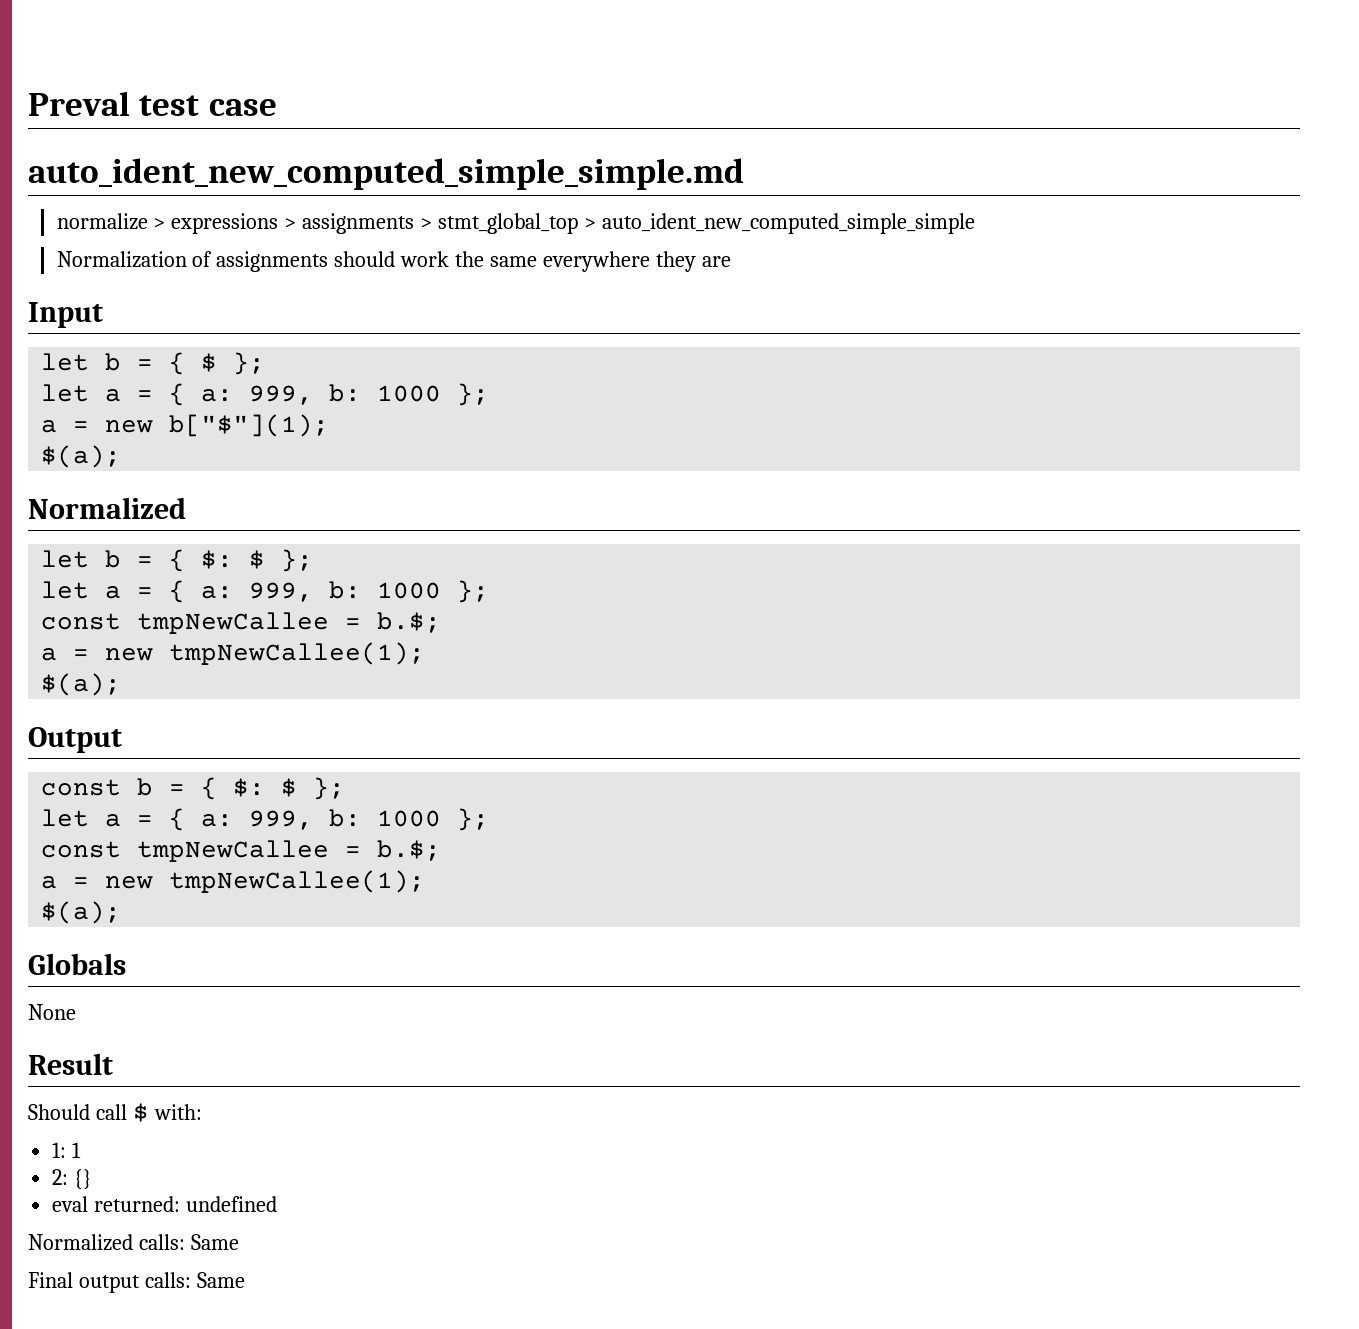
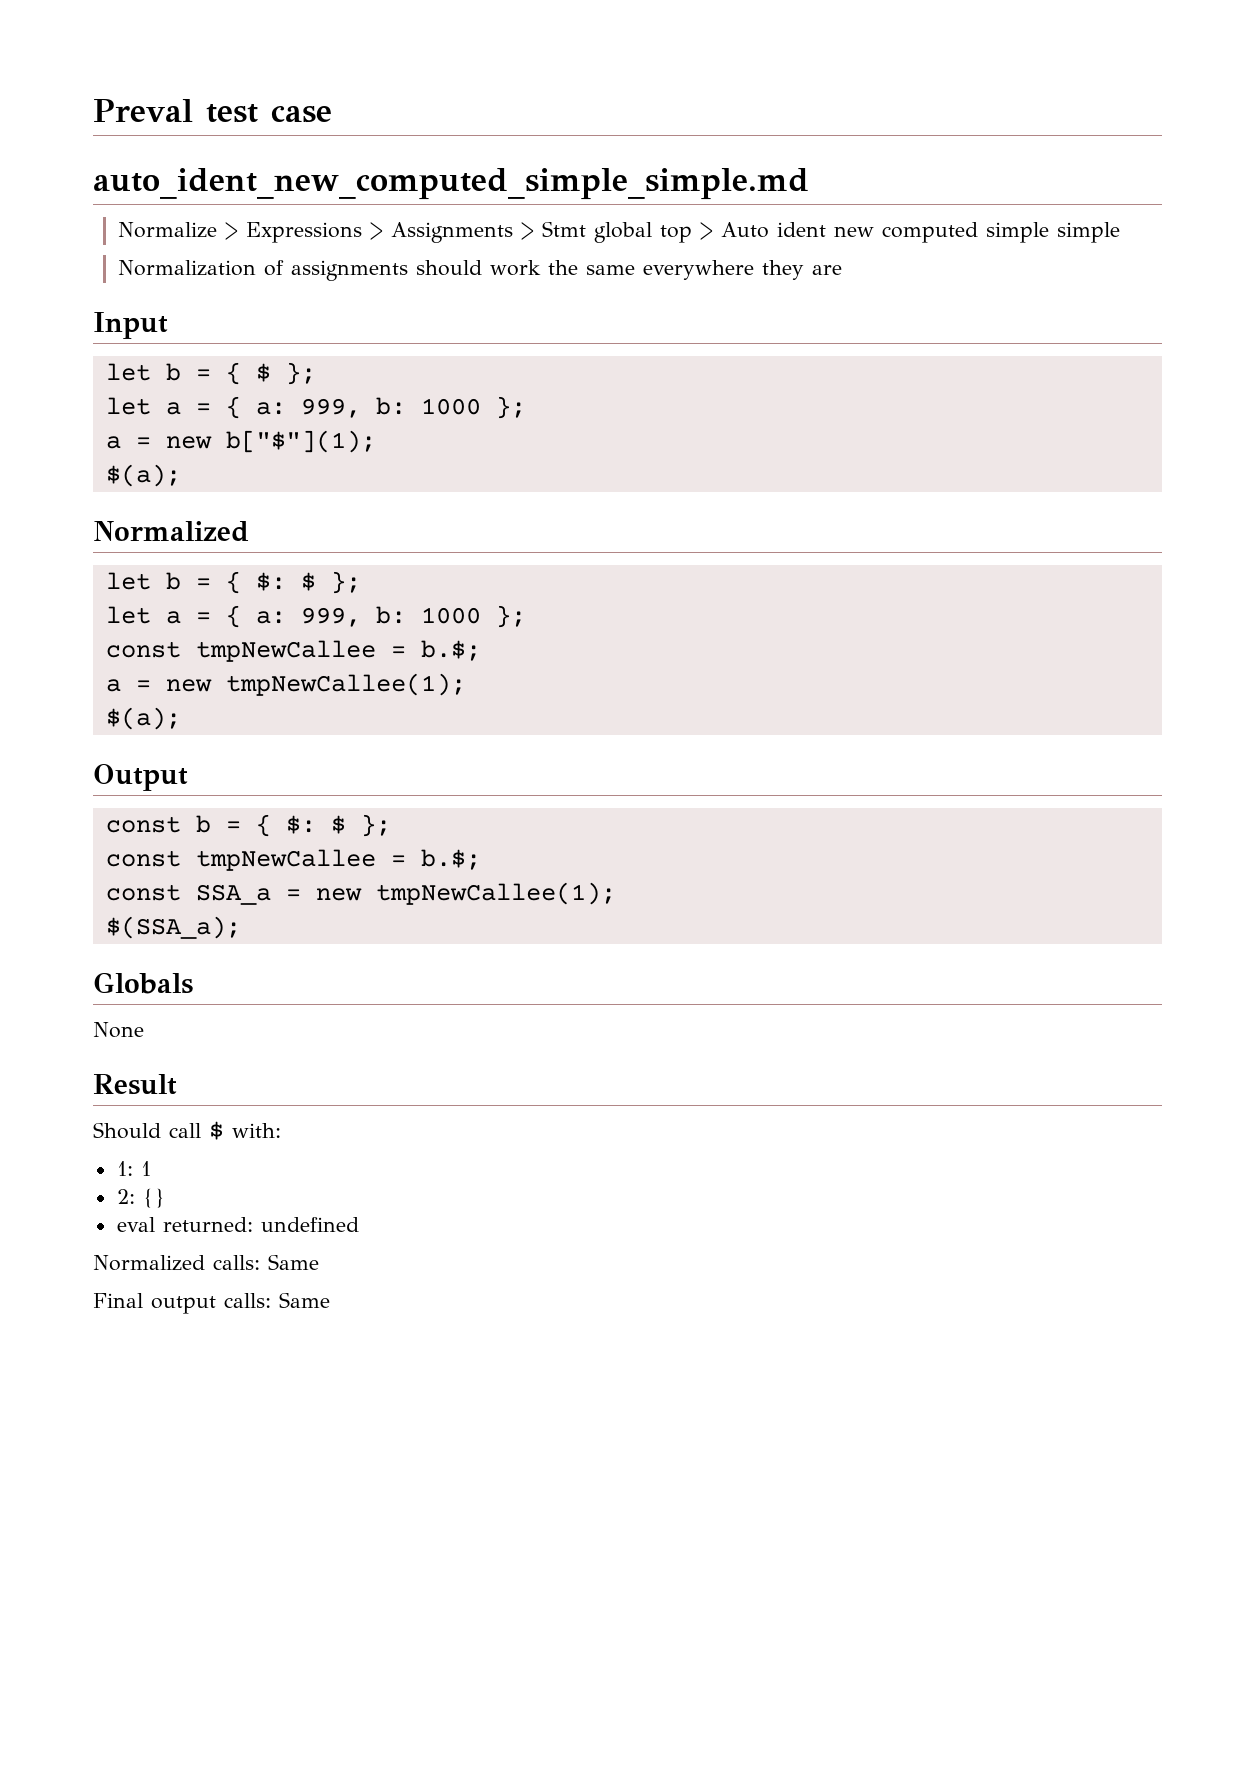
- normalize > expressions > assignments > stmt_global_top > auto_ident_new_computed_simple_simple
+ Normalize > Expressions > Assignments > Stmt global top > Auto ident new computed simple simple
  const b = { $: $ };
- let a = { a: 999, b: 1000 };
  const tmpNewCallee = b.$;
- a = new tmpNewCallee(1);
- $(a);
+ const SSA_a = new tmpNewCallee(1);
+ $(SSA_a);

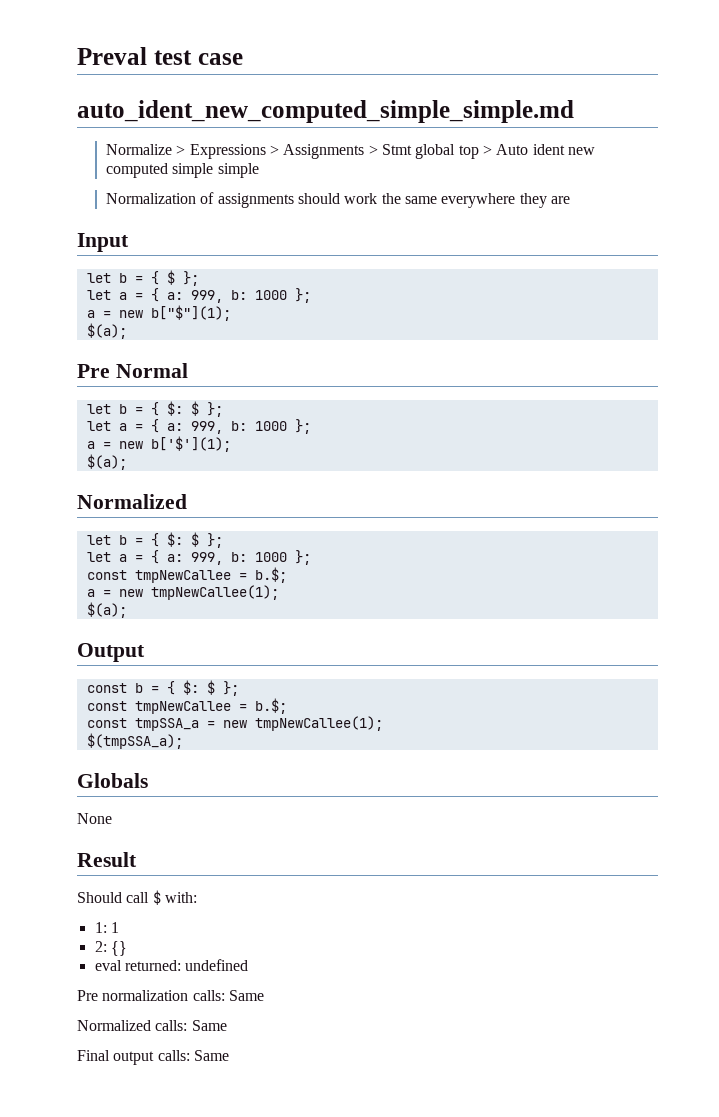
+ Pre Normal
+ let b = { $: $ };
+ let a = { a: 999, b: 1000 };
+ a = new b['$'](1);
+ $(a);
- const SSA_a = new tmpNewCallee(1);
- $(SSA_a);
+ const tmpSSA_a = new tmpNewCallee(1);
+ $(tmpSSA_a);
+ Pre normalization calls: Same

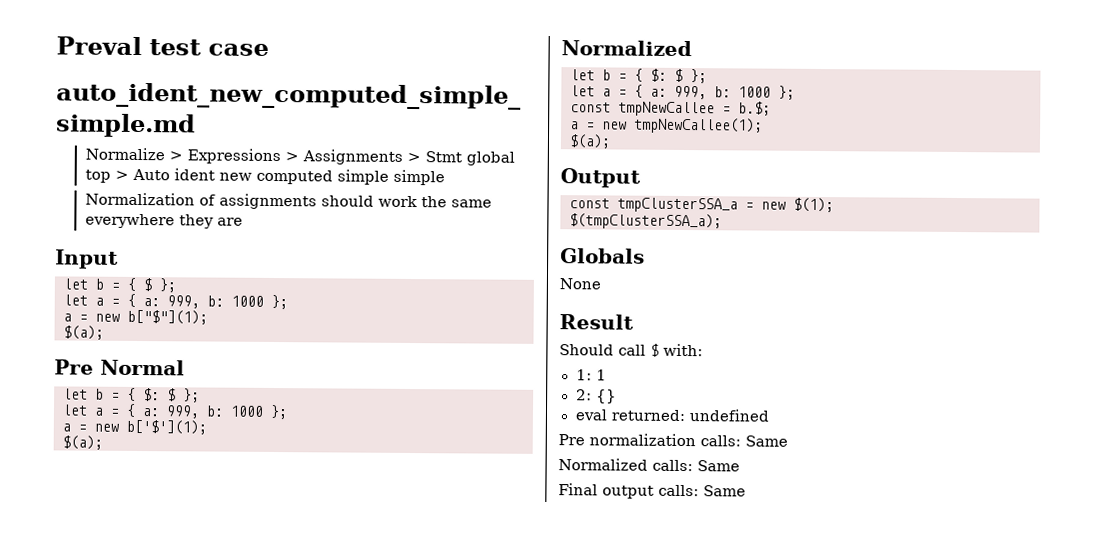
- const b = { $: $ };
- const tmpNewCallee = b.$;
- const tmpSSA_a = new tmpNewCallee(1);
- $(tmpSSA_a);
+ const tmpClusterSSA_a = new $(1);
+ $(tmpClusterSSA_a);

